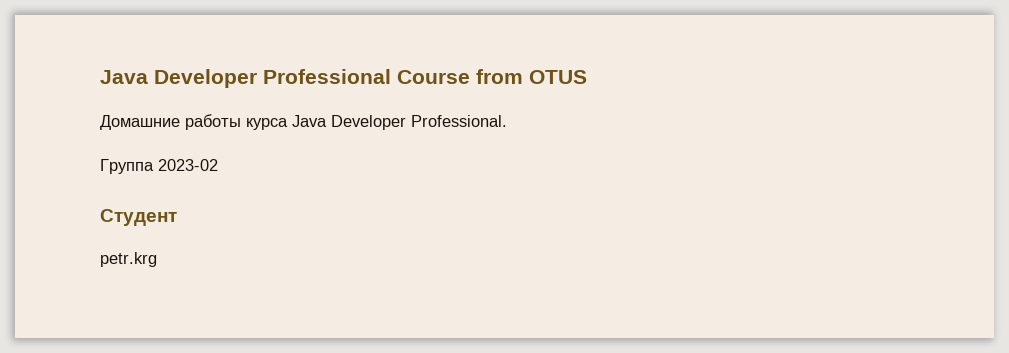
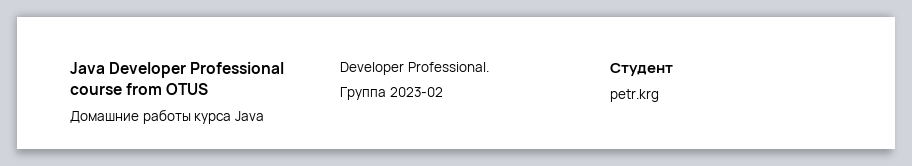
- Java Developer Professional Course from OTUS
+ Java Developer Professional course from OTUS

